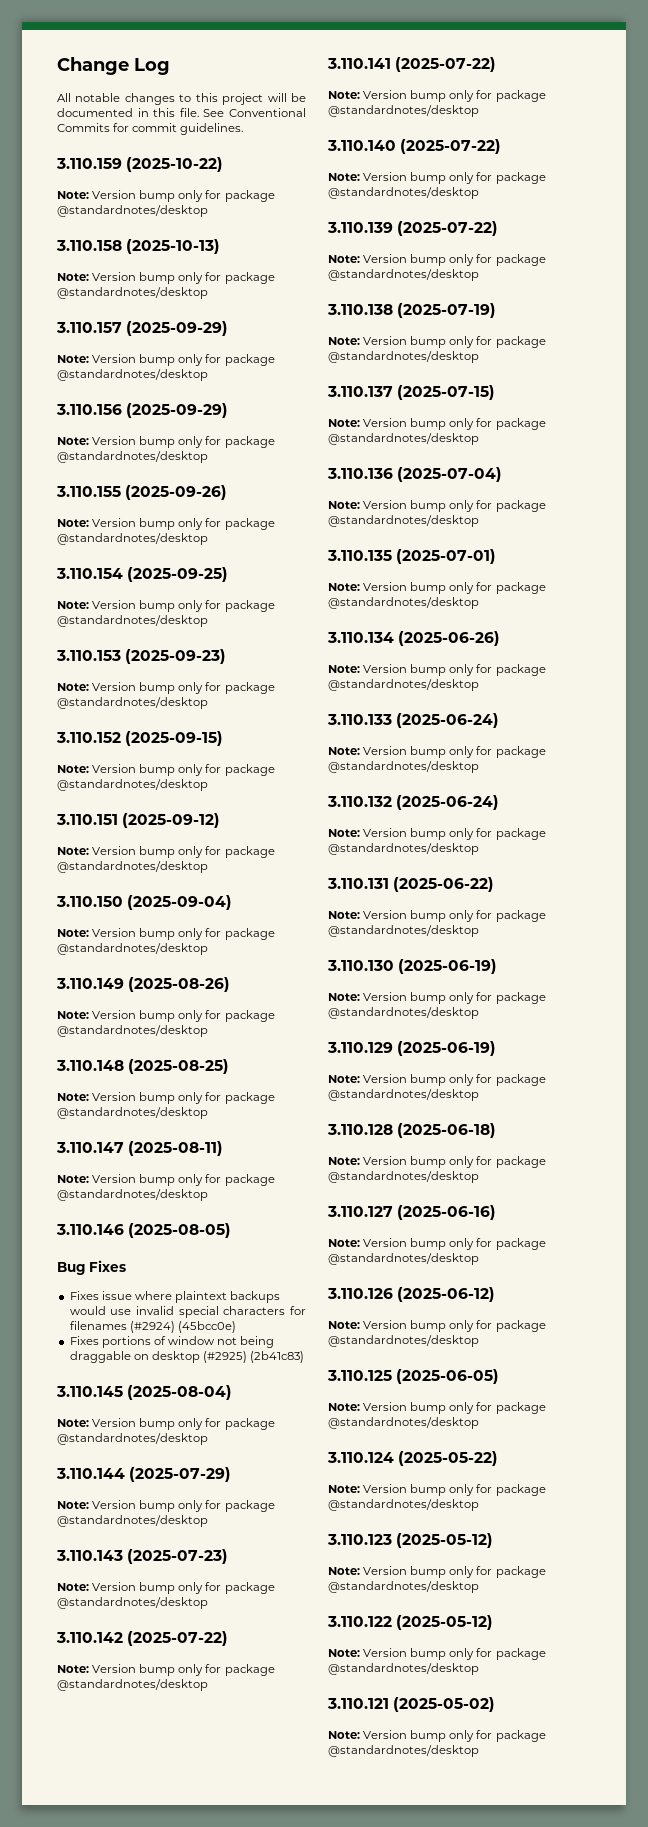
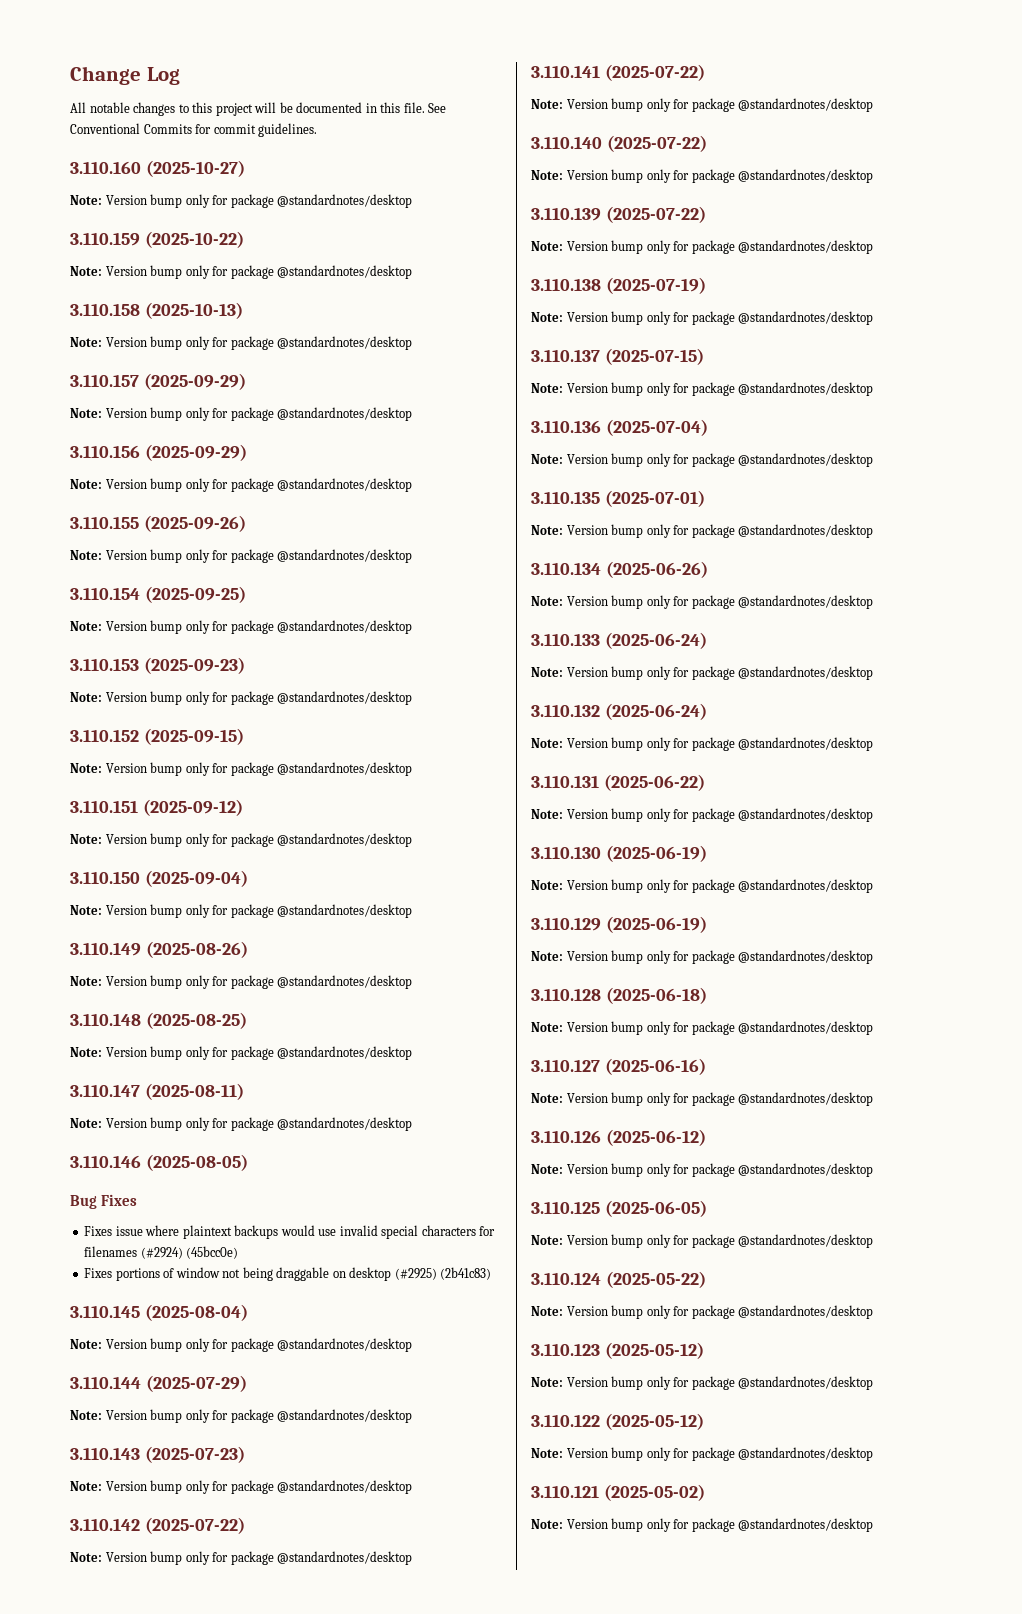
+ 3.110.160 (2025-10-27)
+ Note: Version bump only for package @standardnotes/desktop

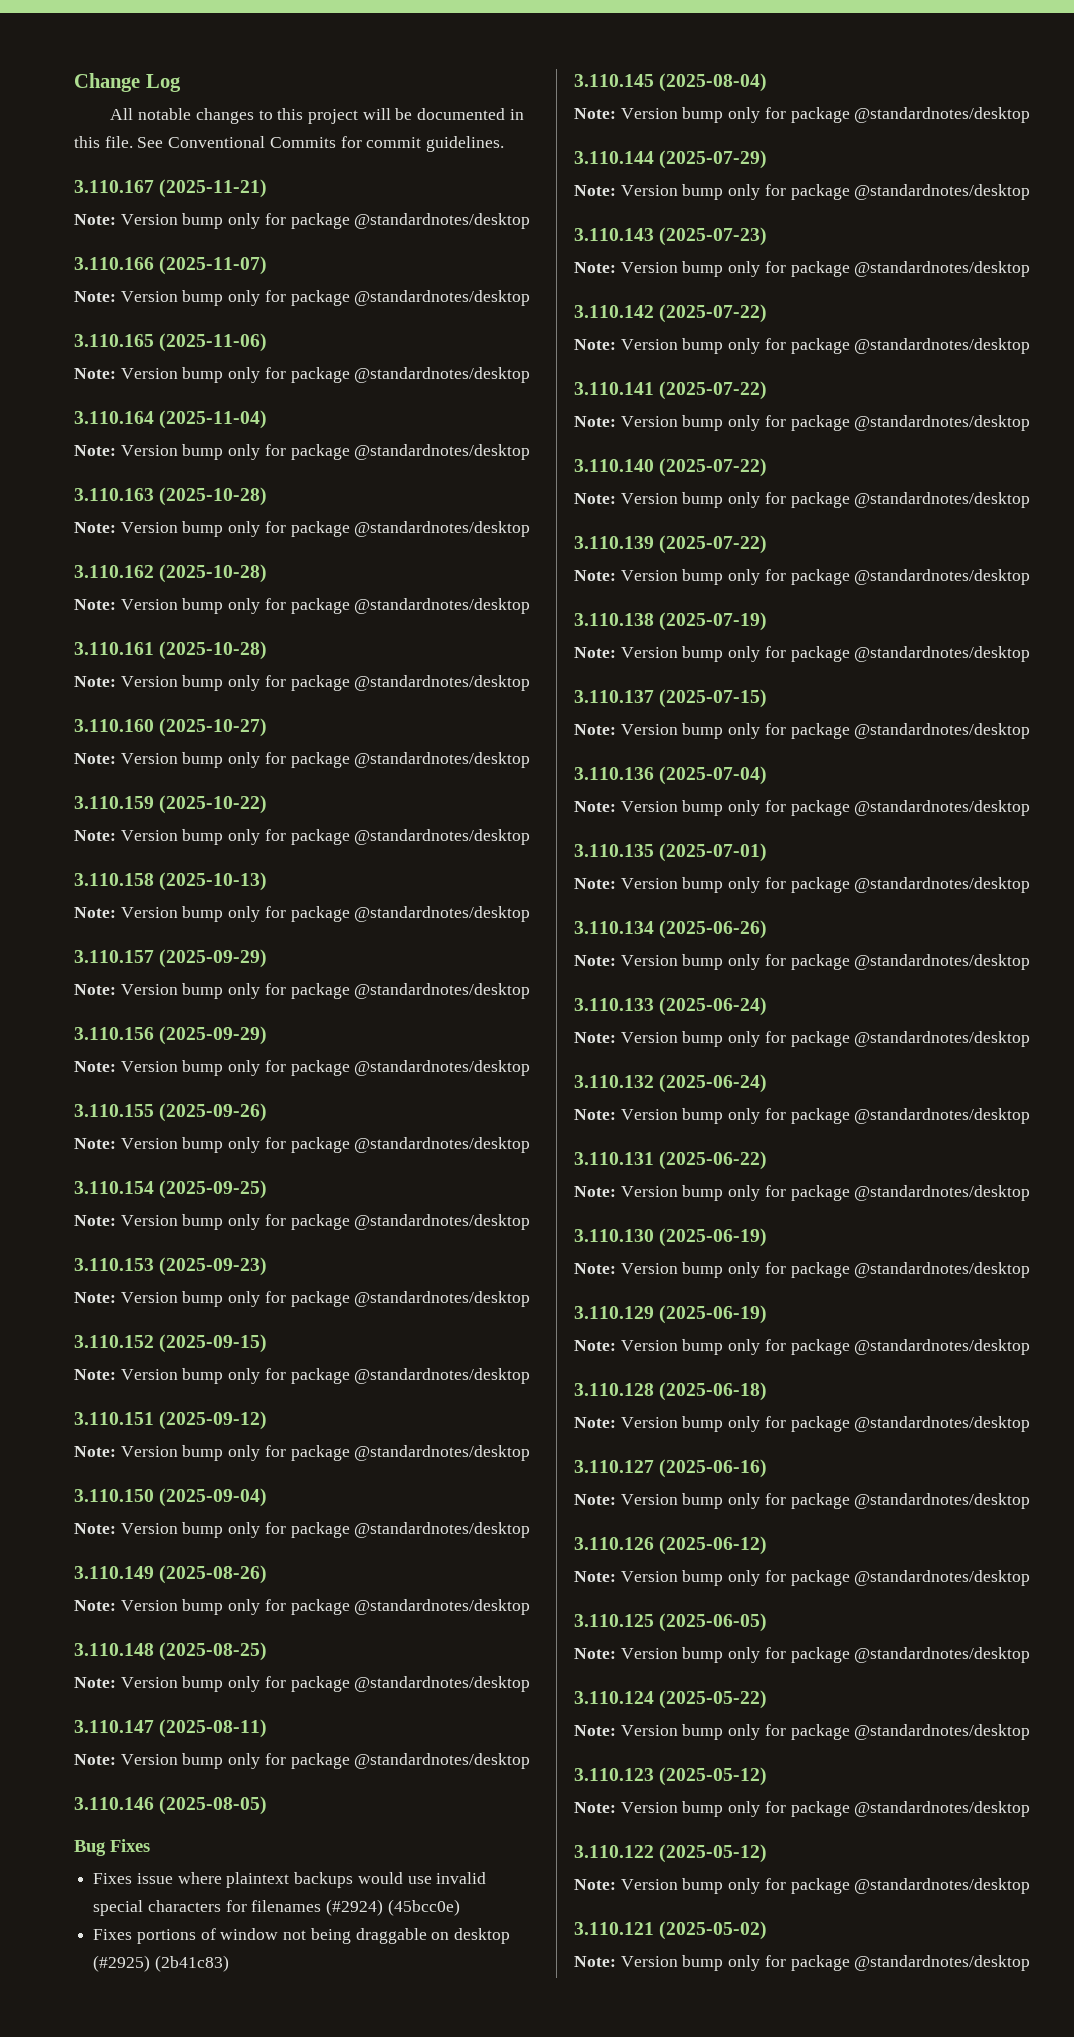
+ 3.110.167 (2025-11-21)
+ Note: Version bump only for package @standardnotes/desktop
+ 3.110.166 (2025-11-07)
+ Note: Version bump only for package @standardnotes/desktop
+ 3.110.165 (2025-11-06)
+ Note: Version bump only for package @standardnotes/desktop
+ 3.110.164 (2025-11-04)
+ Note: Version bump only for package @standardnotes/desktop
+ 3.110.163 (2025-10-28)
+ Note: Version bump only for package @standardnotes/desktop
+ 3.110.162 (2025-10-28)
+ Note: Version bump only for package @standardnotes/desktop
+ 3.110.161 (2025-10-28)
+ Note: Version bump only for package @standardnotes/desktop

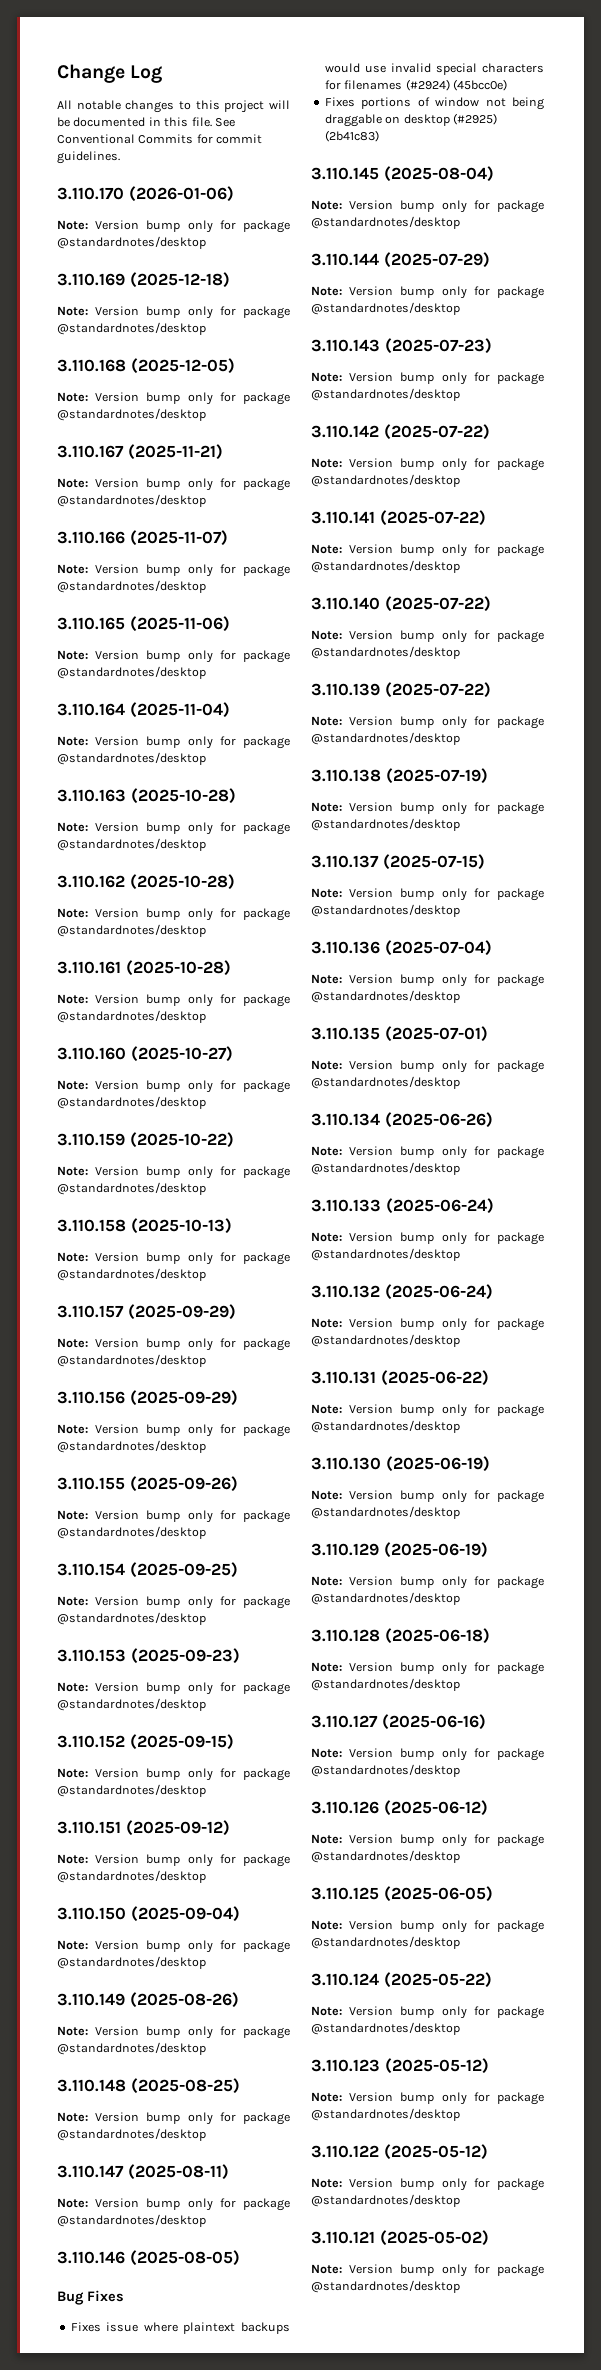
+ 3.110.170 (2026-01-06)
+ Note: Version bump only for package @standardnotes/desktop
+ 3.110.169 (2025-12-18)
+ Note: Version bump only for package @standardnotes/desktop
+ 3.110.168 (2025-12-05)
+ Note: Version bump only for package @standardnotes/desktop

